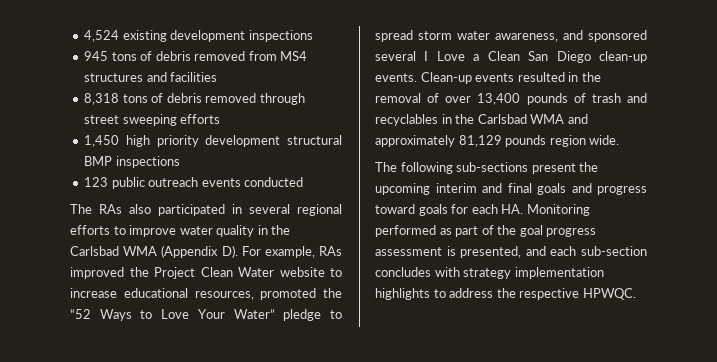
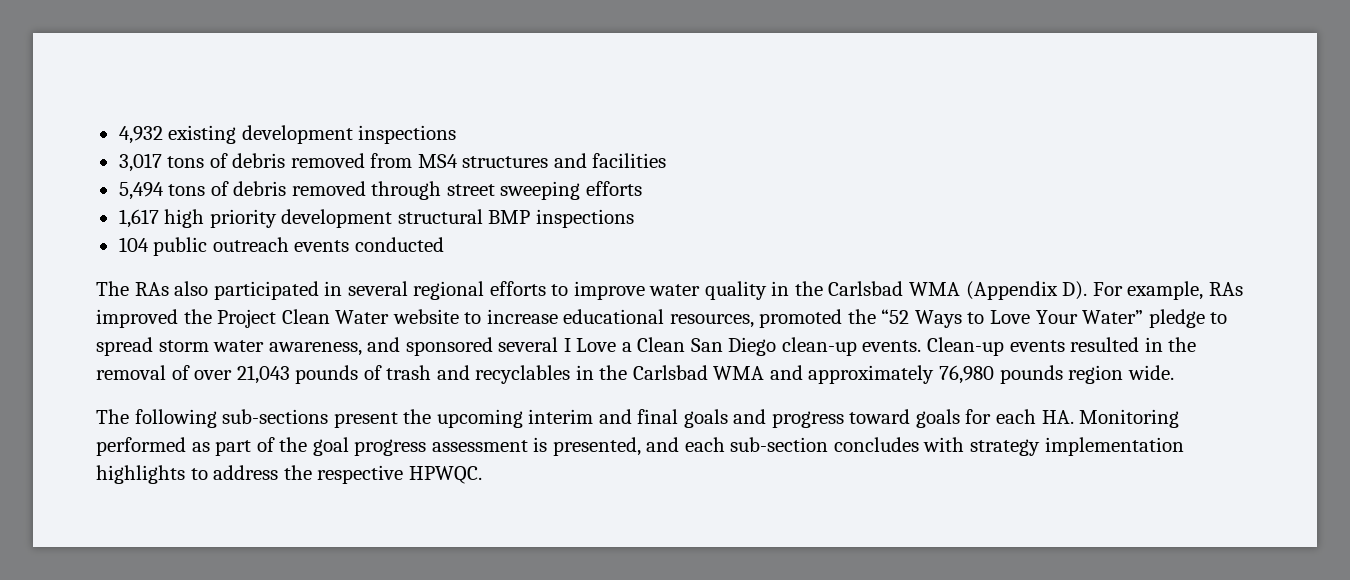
- 4,524 existing development inspections
+ 4,932 existing development inspections
- 945 tons of debris removed from MS4 structures and facilities
+ 3,017 tons of debris removed from MS4 structures and facilities
- 8,318 tons of debris removed through street sweeping efforts
+ 5,494 tons of debris removed through street sweeping efforts
- 1,450 high priority development structural BMP inspections
+ 1,617 high priority development structural BMP inspections
- 123 public outreach events conducted
+ 104 public outreach events conducted
- Clean-up events resulted in the removal of over 13,400 pounds of trash and recyclables in the Carlsbad WMA and approximately 81,129 pounds region wide.
+ Clean-up events resulted in the removal of over 21,043 pounds of trash and recyclables in the Carlsbad WMA and approximately 76,980 pounds region wide.

